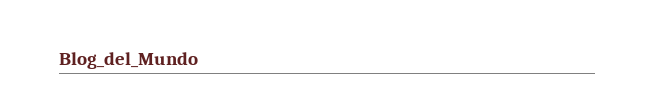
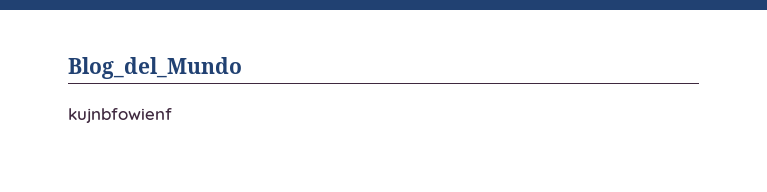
+ kujnbfowienf

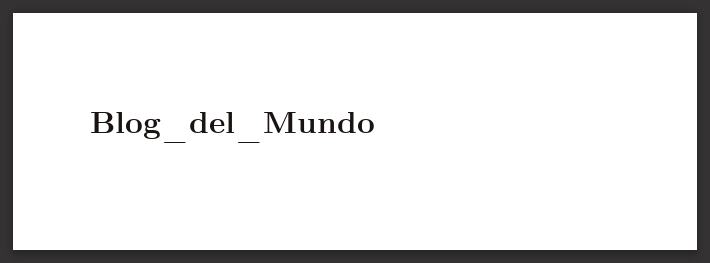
- kujnbfowienf

